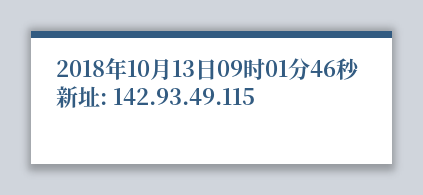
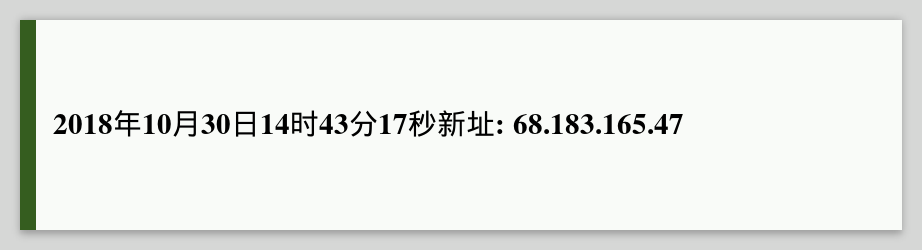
- 2018年10月13日09时01分46秒新址: 142.93.49.115
+ 2018年10月30日14时43分17秒新址: 68.183.165.47

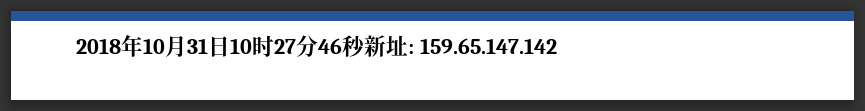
- 2018年10月30日14时43分17秒新址: 68.183.165.47
+ 2018年10月31日10时27分46秒新址: 159.65.147.142

